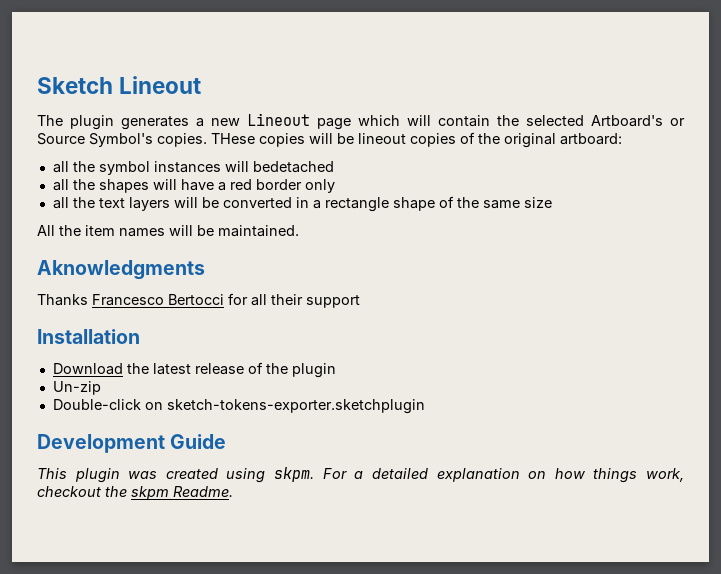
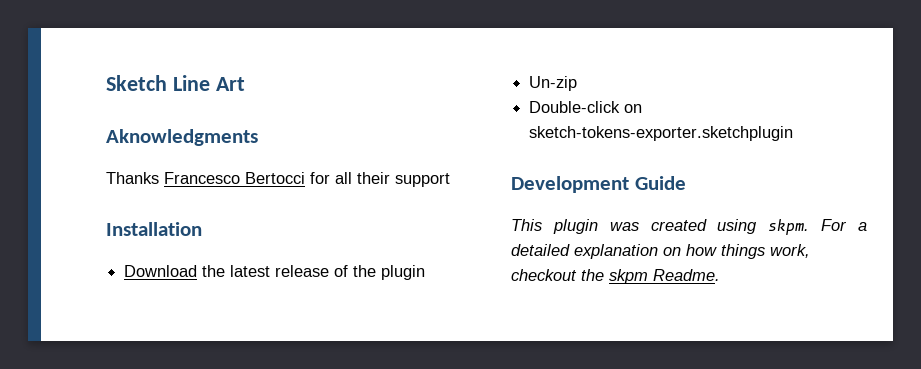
- Sketch Lineout
- The plugin generates a new Lineout page which will contain the selected Artboard's or Source Symbol's copies. THese copies will be lineout copies of the original artboard:
- all the symbol instances will bedetached
- all the shapes will have a red border only
- all the text layers will be converted in a rectangle shape of the same size
- All the item names will be maintained.
+ Sketch Line Art

